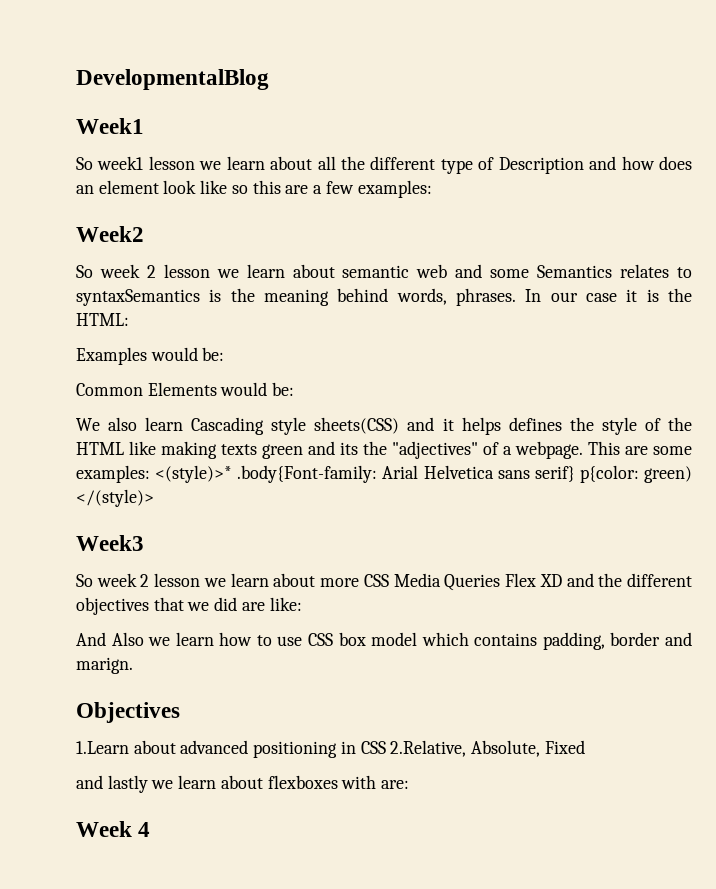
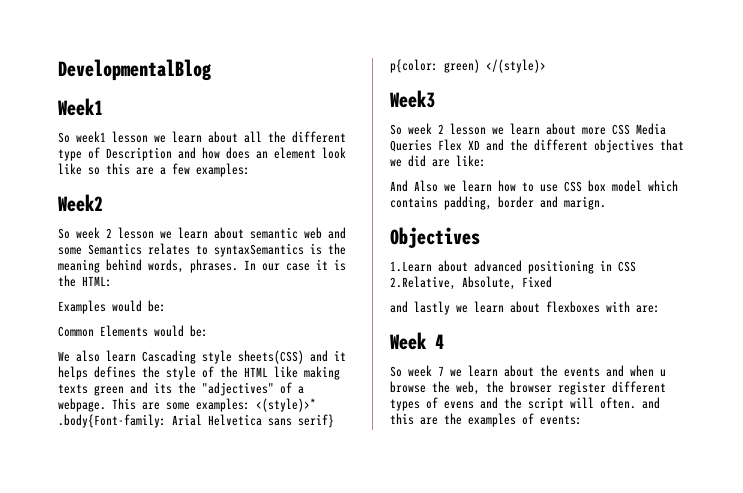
+ So week 7 we learn about the events and when u browse the web, the browser register different types of evens and the script will often. and this are the examples of events:

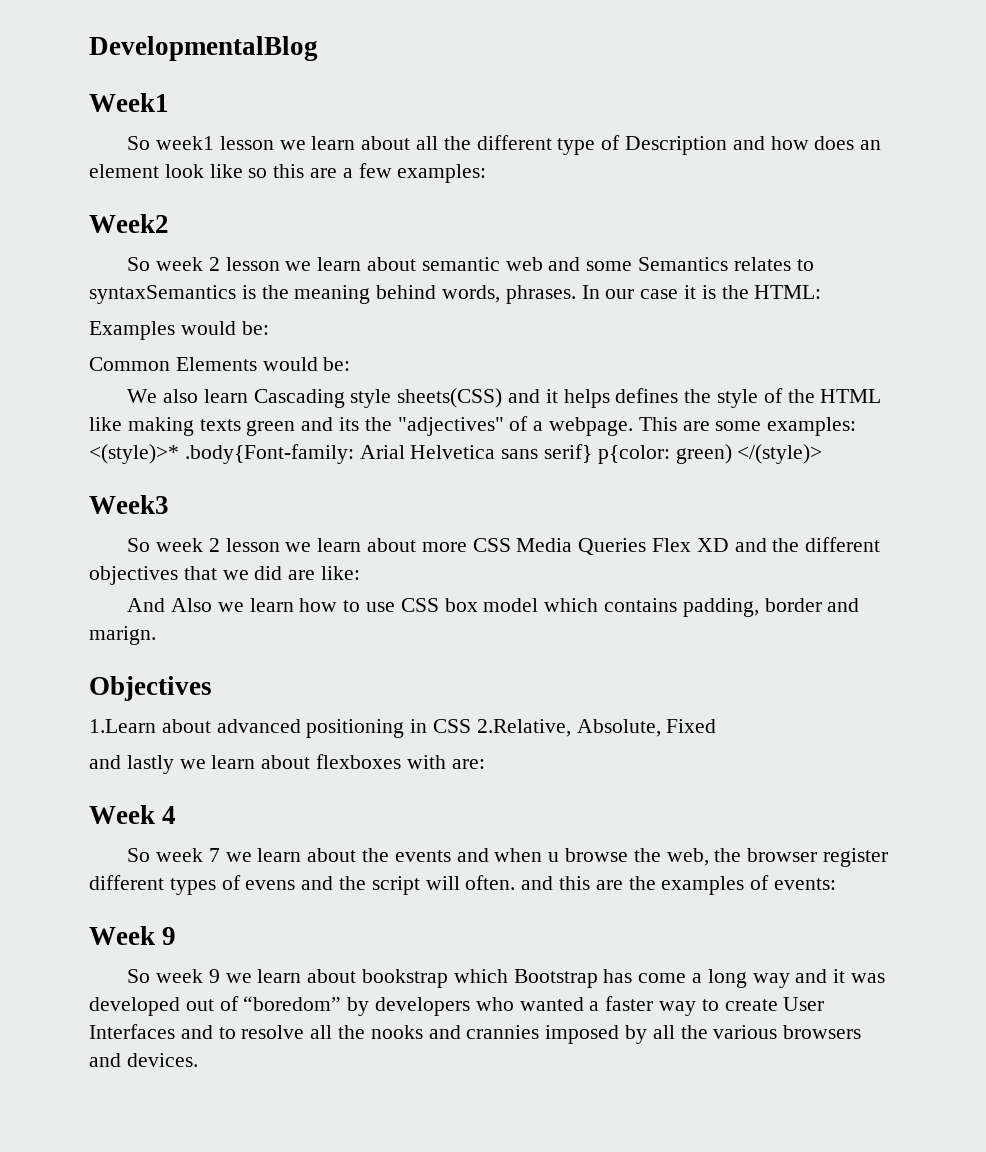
+ Week 9
+ So week 9 we learn about bookstrap which Bootstrap has come a long way and it was developed out of “boredom” by developers who wanted a faster way to create User Interfaces and to resolve all the nooks and crannies imposed by all the various browsers and devices.

